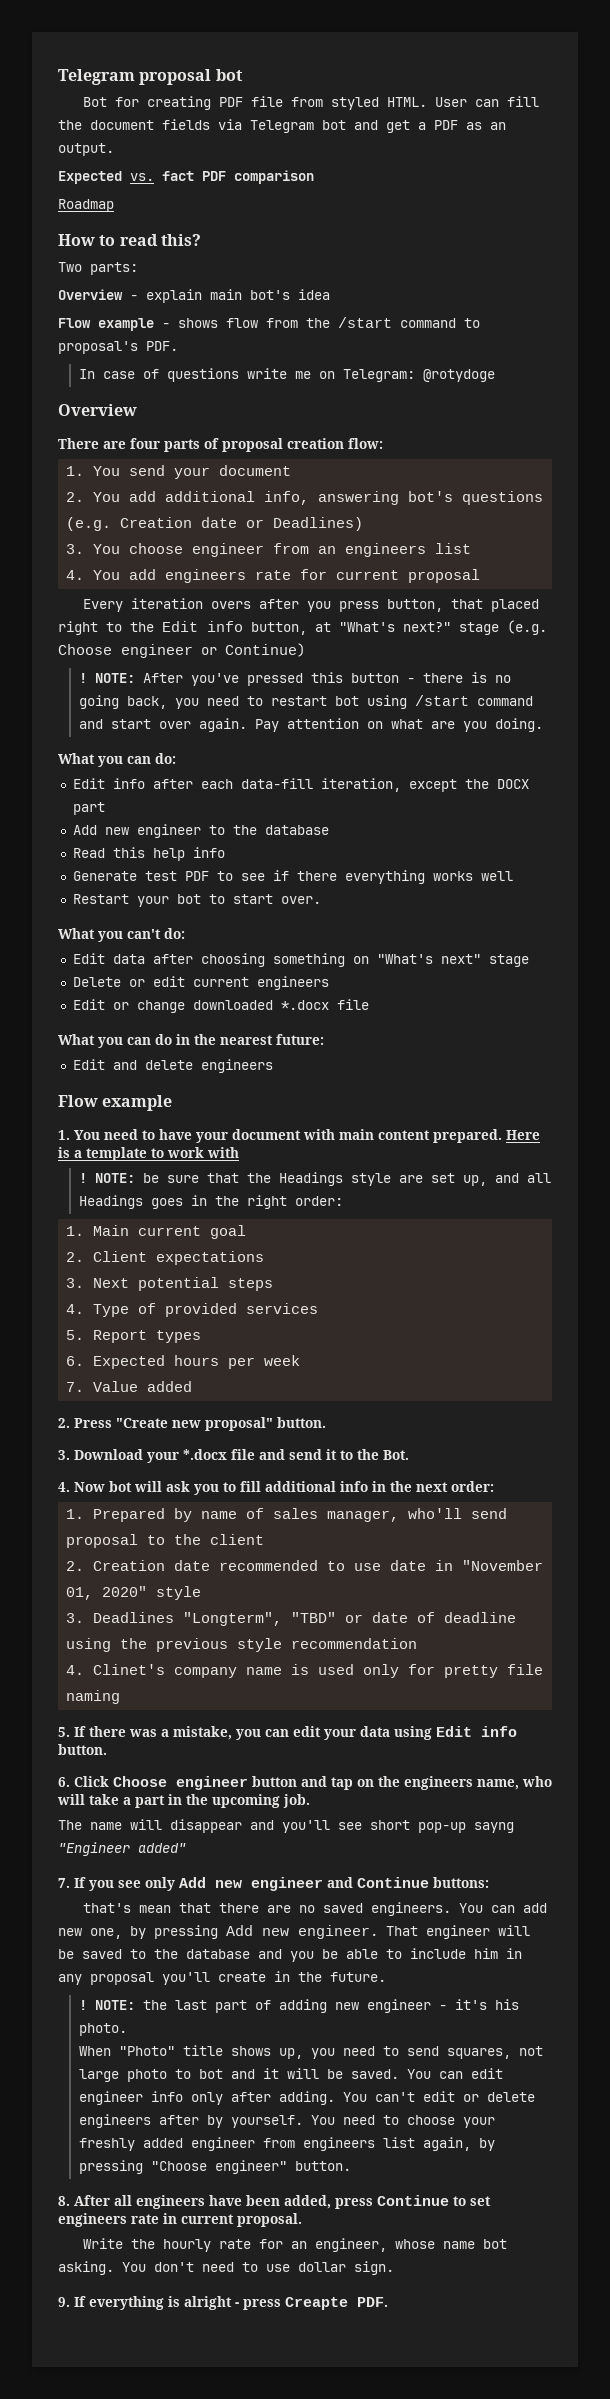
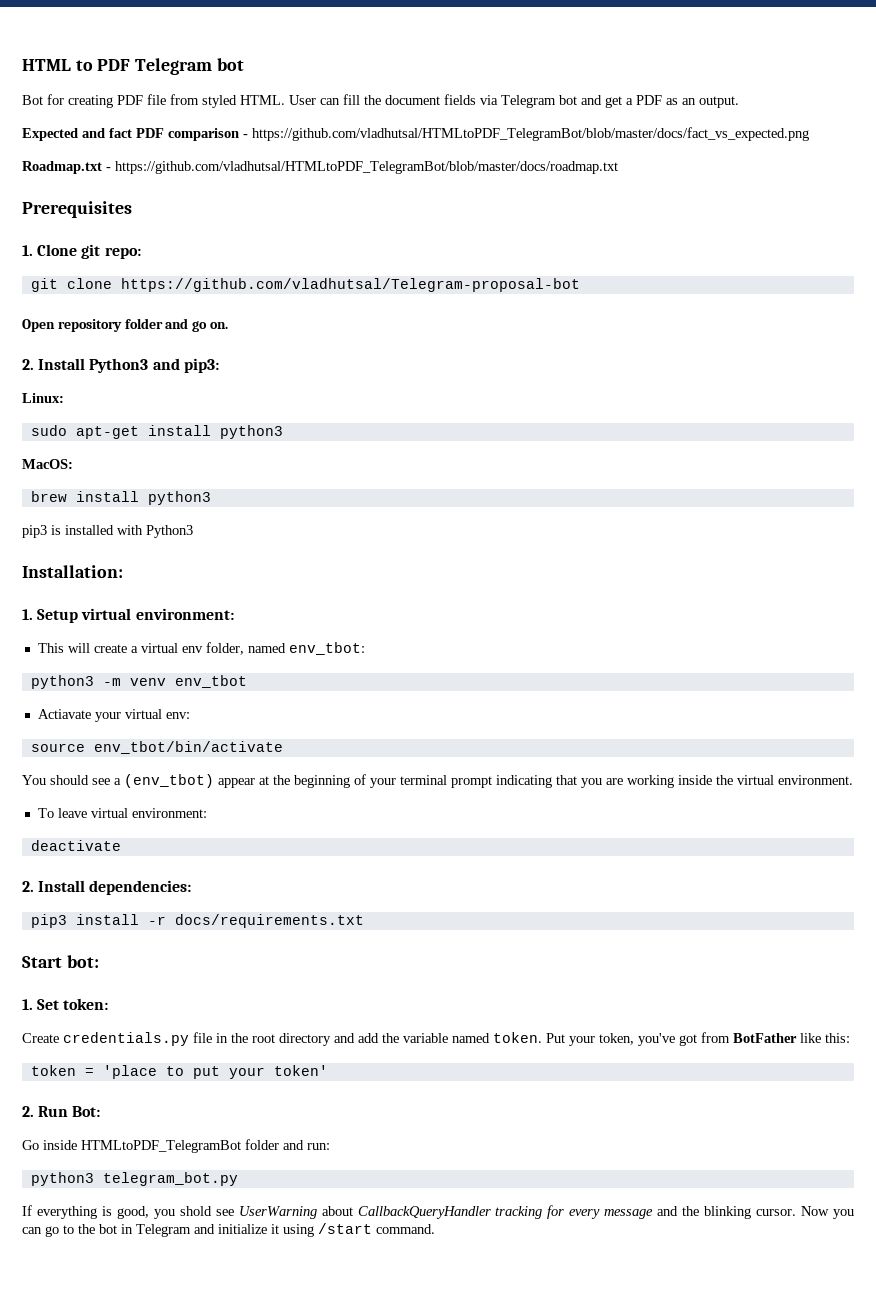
- Telegram proposal bot
+ HTML to PDF Telegram bot
- Expected vs. fact PDF comparison
- Roadmap
- How to read this?
- Two parts:
- Overview - explain main bot's idea
- Flow example - shows flow from the /start command to proposal's PDF.
- In case of questions write me on Telegram: @rotydoge
- Overview
- There are four parts of proposal creation flow:
- 1. You send your document
- 2. You add additional info, answering bot's questions (e.g. Creation date or Deadlines)
- 3. You choose engineer from an engineers list
- 4. You add engineers rate for current proposal
- Every iteration overs after you press button, that placed right to the Edit info button, at "What's next?" stage (e.g. Choose engineer or Continue)
- ! NOTE: After you've pressed this button - there is no going back, you need to restart bot using /start command and start over again. Pay attention on what are you doing.
- What you can do:
- Edit info after each data-fill iteration, except the DOCX part
- Add new engineer to the database
- Read this help info
- Generate test PDF to see if there everything works well
- Restart your bot to start over.
- What you can't do:
- Edit data after choosing something on "What's next" stage
- Delete or edit current engineers
- Edit or change downloaded *.docx file
- What you can do in the nearest future:
- Edit and delete engineers
- Flow example
- 1. You need to have your document with main content prepared. Here is a template to work with
- ! NOTE: be sure that the Headings style are set up, and all Headings goes in the right order:
- 1. Main current goal
- 2. Client expectations
- 3. Next potential steps
- 4. Type of provided services
- 5. Report types
- 6. Expected hours per week
- 7. Value added
- 2. Press "Create new proposal" button.
- 3. Download your *.docx file and send it to the Bot.
- 4. Now bot will ask you to fill additional info in the next order:
- 1. Prepared by name of sales manager, who'll send proposal to the client
- 2. Creation date recommended to use date in "November 01, 2020" style
- 3. Deadlines "Longterm", "TBD" or date of deadline using the previous style recommendation
- 4. Clinet's company name is used only for pretty file naming
- 5. If there was a mistake, you can edit your data using Edit info button.
- 6. Click Choose engineer button and tap on the engineers name, who will take a part in the upcoming job.
- The name will disappear and you'll see short pop-up sayng "Engineer added"
- 7. If you see only Add new engineer and Continue buttons:
- that's mean that there are no saved engineers. You can add new one, by pressing Add new engineer. That engineer will be saved to the database and you be able to include him in any proposal you'll create in the future.
- ! NOTE: the last part of adding new engineer - it's his photo.
- When "Photo" title shows up, you need to send squares, not large photo to bot and it will be saved. You can edit engineer info only after adding. You can't edit or delete engineers after by yourself. You need to choose your freshly added engineer from engineers list again, by pressing "Choose engineer" button.
- 8. After all engineers have been added, press Continue to set engineers rate in current proposal.
- Write the hourly rate for an engineer, whose name bot asking. You don't need to use dollar sign.
- 9. If everything is alright - press Creapte PDF.
+ Expected and fact PDF comparison - https://github.com/vladhutsal/HTMLtoPDF_TelegramBot/blob/master/docs/fact_vs_expected.png
+ Roadmap.txt - https://github.com/vladhutsal/HTMLtoPDF_TelegramBot/blob/master/docs/roadmap.txt
+ Prerequisites
+ 1. Clone git repo:
+ git clone https://github.com/vladhutsal/Telegram-proposal-bot
+ Open repository folder and go on.
+ 2. Install Python3 and pip3:
+ Linux:
+ sudo apt-get install python3
+ MacOS:
+ brew install python3
+ pip3 is installed with Python3
+ Installation:
+ 1. Setup virtual environment:
+ This will create a virtual env folder, named env_tbot:
+ python3 -m venv env_tbot
+ Actiavate your virtual env:
+ source env_tbot/bin/activate
+ You should see a (env_tbot) appear at the beginning of your terminal prompt indicating that you are working inside the virtual environment.
+ To leave virtual environment:
+ deactivate
+ 2. Install dependencies:
+ pip3 install -r docs/requirements.txt
+ Start bot:
+ 1. Set token:
+ Create credentials.py file in the root directory and add the variable named token. Put your token, you've got from BotFather like this:
+ token = 'place to put your token'
+ 2. Run Bot:
+ Go inside HTMLtoPDF_TelegramBot folder and run:
+ python3 telegram_bot.py
+ If everything is good, you shold see UserWarning about CallbackQueryHandler tracking for every message and the blinking cursor. Now you can go to the bot in Telegram and initialize it using /start command.

